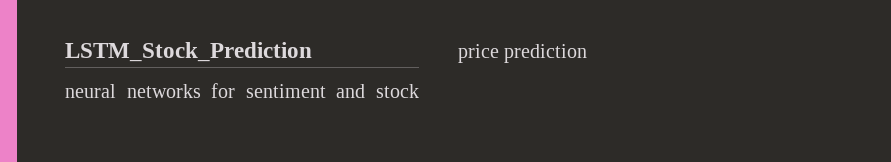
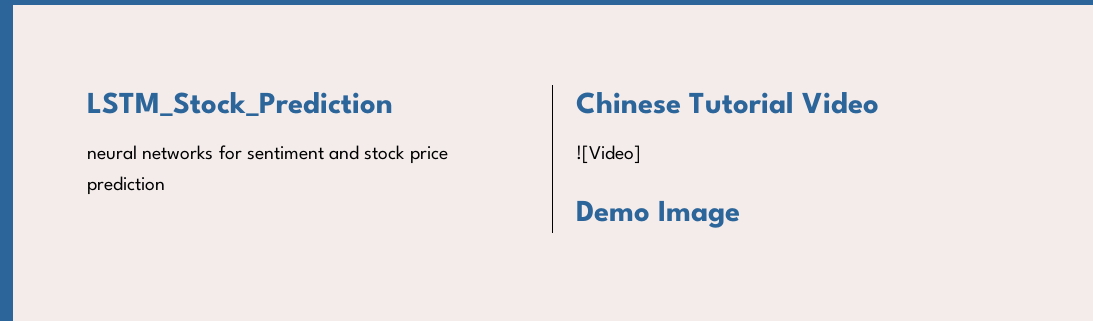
+ Chinese Tutorial Video
+ ![Video]
+ Demo Image

